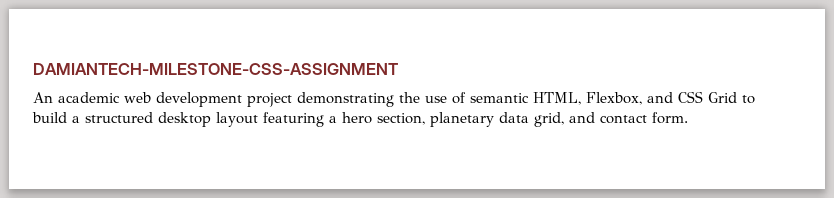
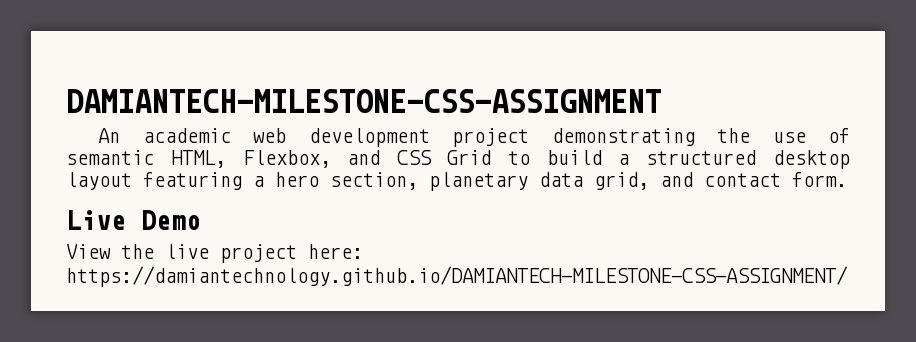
+ Live Demo
+ View the live project here: https://damiantechnology.github.io/DAMIANTECH-MILESTONE-CSS-ASSIGNMENT/

